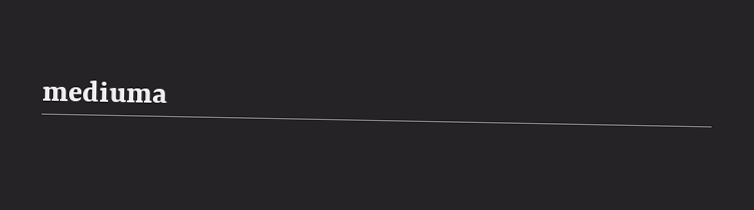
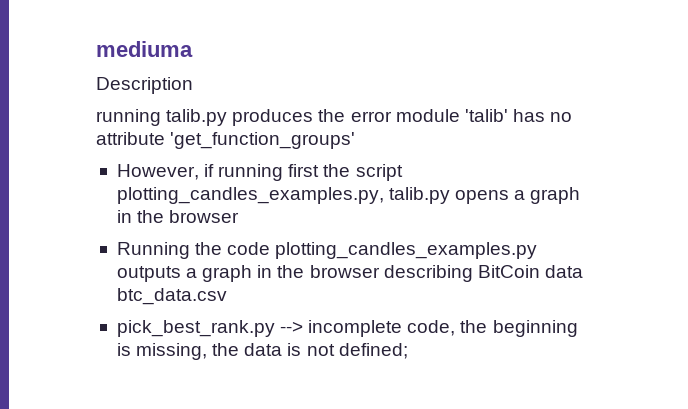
+ Description
+ running talib.py produces the error module 'talib' has no attribute 'get_function_groups'
+ However, if running first the script plotting_candles_examples.py, talib.py opens a graph in the browser
+ Running the code plotting_candles_examples.py outputs a graph in the browser describing BitCoin data btc_data.csv
+ pick_best_rank.py --> incomplete code, the beginning is missing, the data is not defined;

